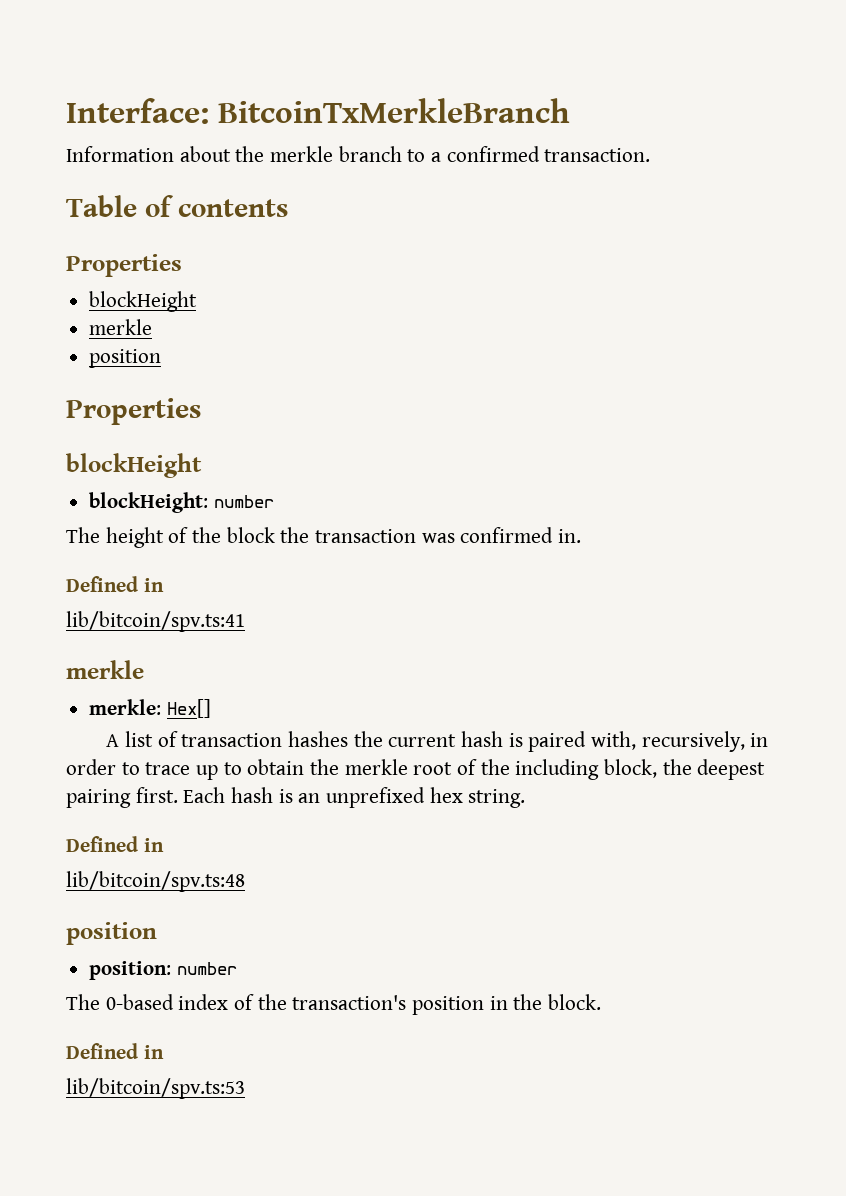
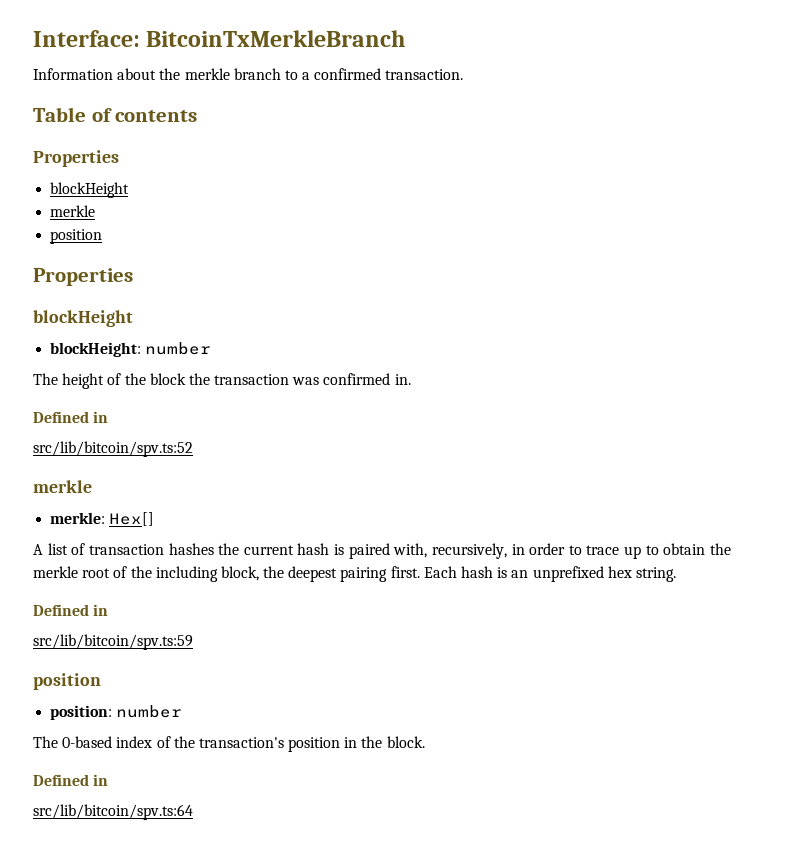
- lib/bitcoin/spv.ts:41
+ src/lib/bitcoin/spv.ts:52
- lib/bitcoin/spv.ts:48
+ src/lib/bitcoin/spv.ts:59
- lib/bitcoin/spv.ts:53
+ src/lib/bitcoin/spv.ts:64

